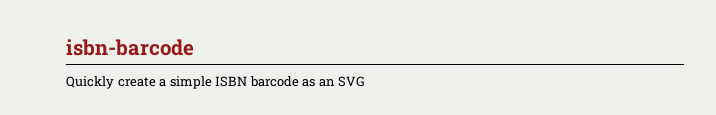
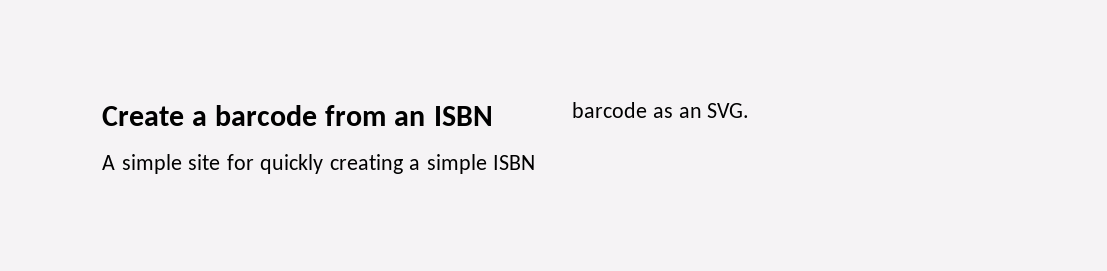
- isbn-barcode
- Quickly create a simple ISBN barcode as an SVG
+ Create a barcode from an ISBN
+ A simple site for quickly creating a simple ISBN barcode as an SVG.

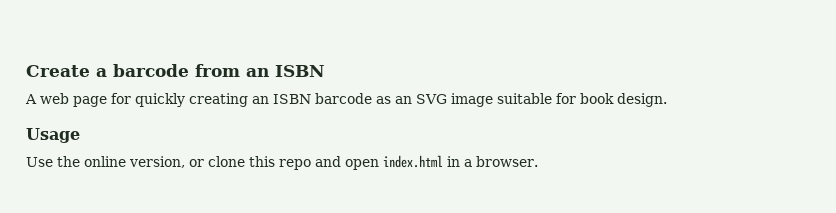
- A simple site for quickly creating a simple ISBN barcode as an SVG.
+ A web page for quickly creating an ISBN barcode as an SVG image suitable for book design.
+ Usage
+ Use the online version, or clone this repo and open index.html in a browser.

